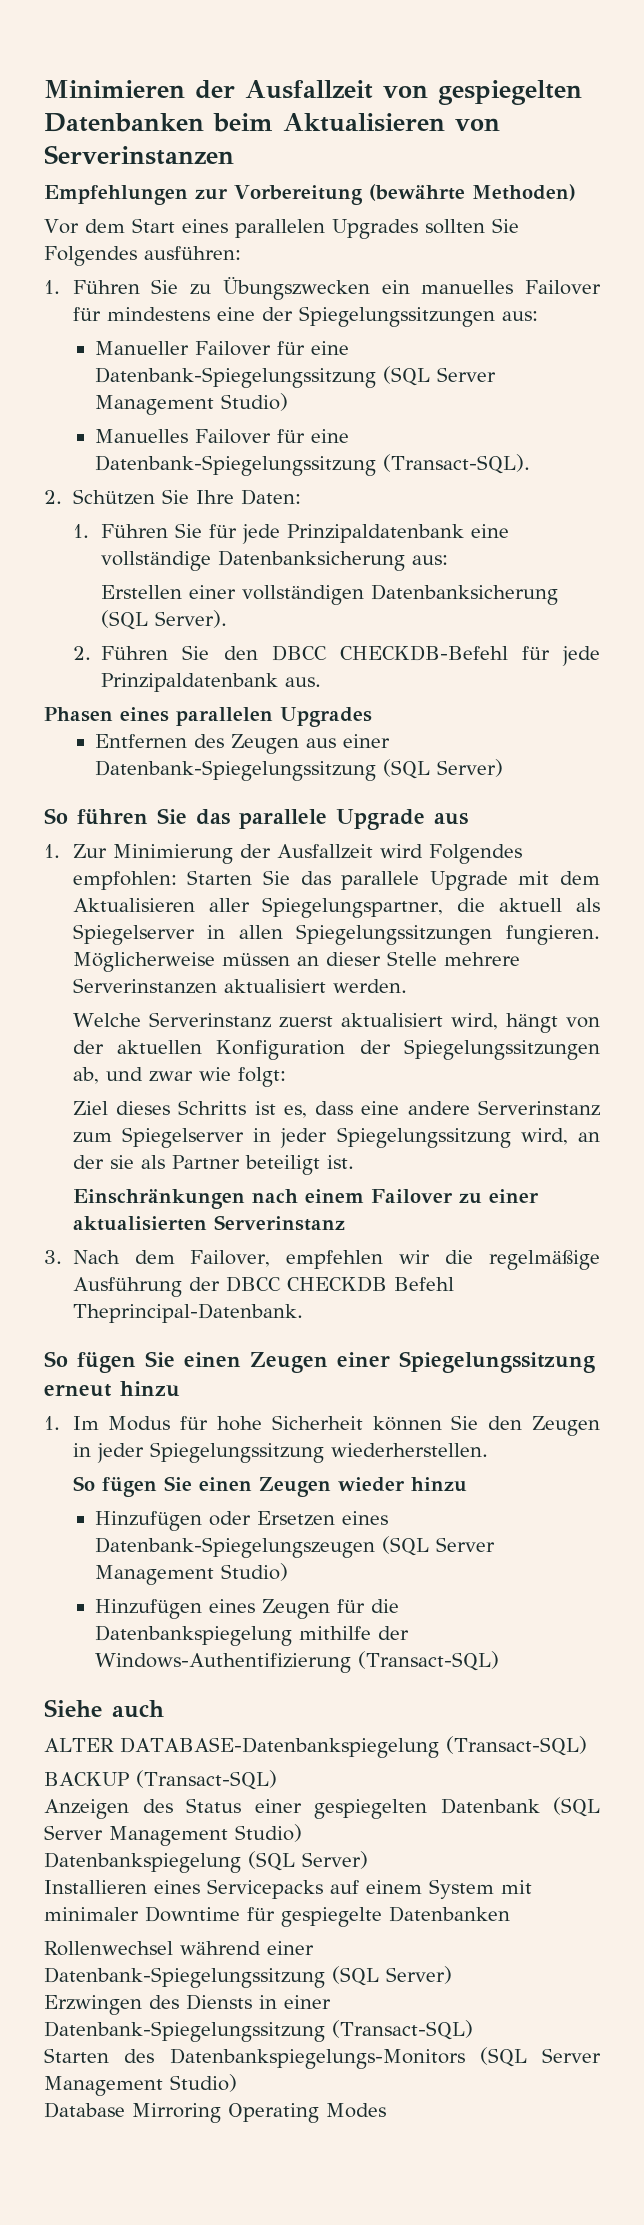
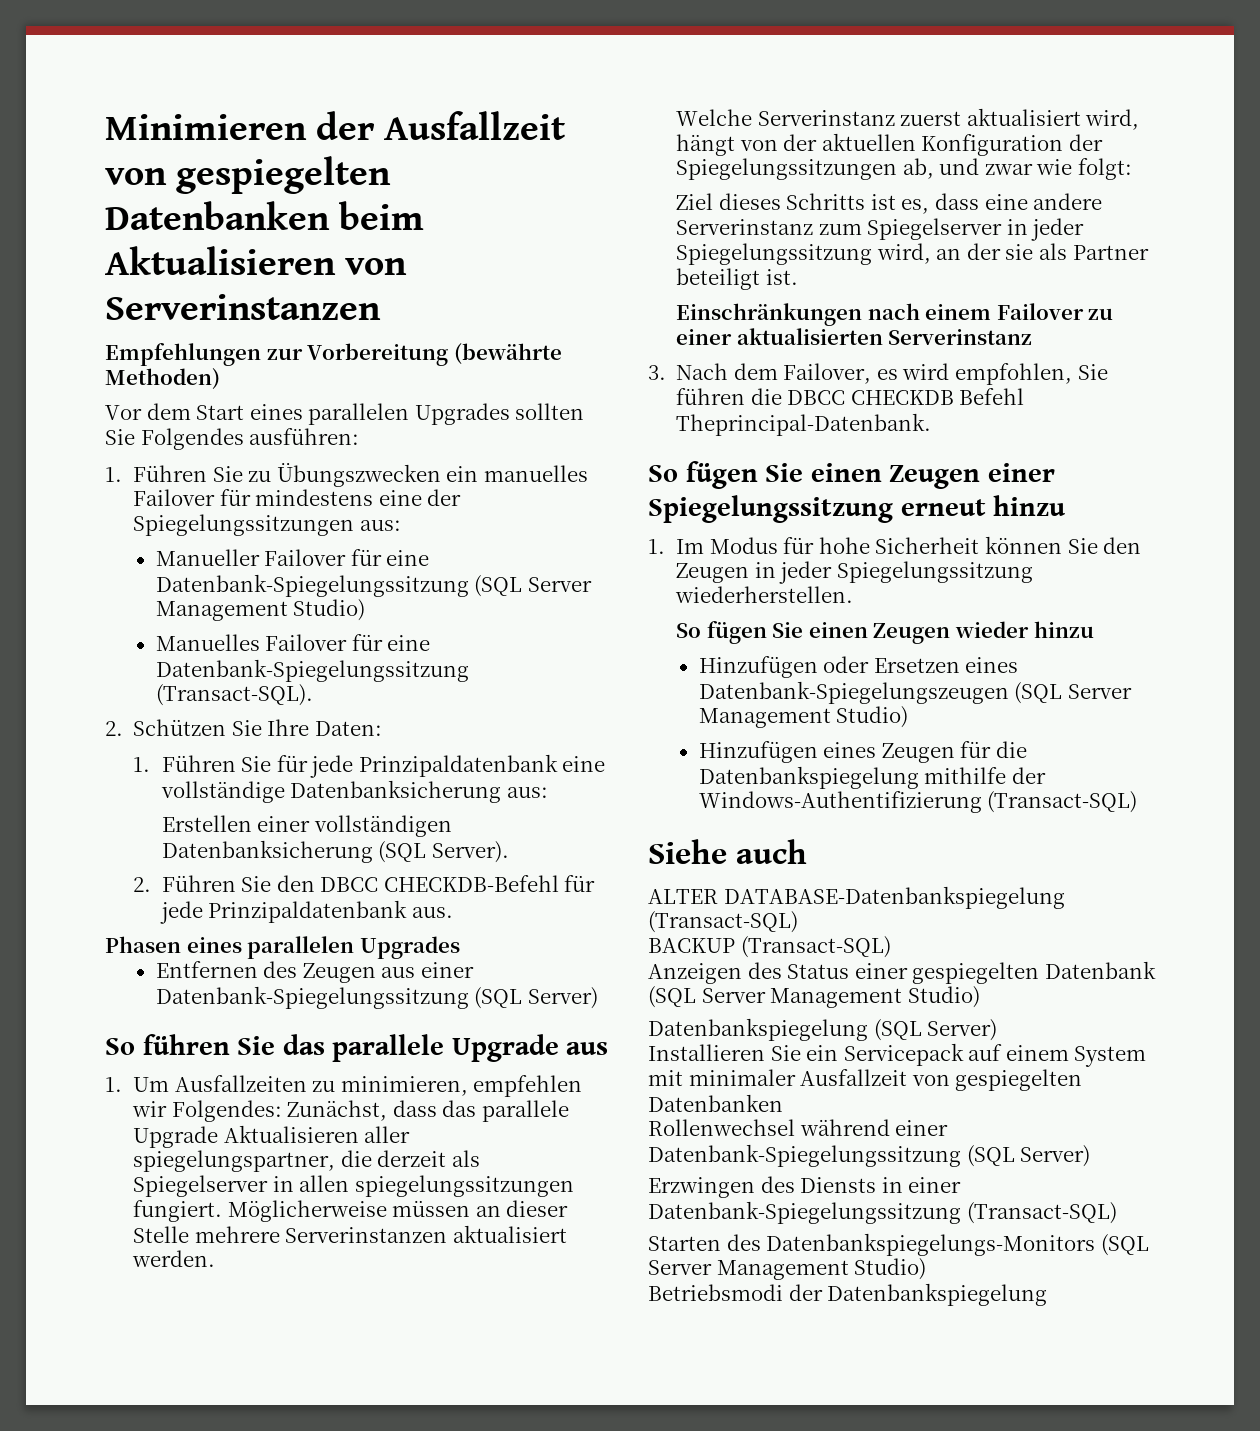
- 1. Zur Minimierung der Ausfallzeit wird Folgendes empfohlen: Starten Sie das parallele Upgrade mit dem Aktualisieren aller Spiegelungspartner, die aktuell als Spiegelserver in allen Spiegelungssitzungen fungieren.
+ 1. Um Ausfallzeiten zu minimieren, empfehlen wir Folgendes: Zunächst, dass das parallele Upgrade Aktualisieren aller spiegelungspartner, die derzeit als Spiegelserver in allen spiegelungssitzungen fungiert.
- 3. Nach dem Failover, empfehlen wir die regelmäßige Ausführung der DBCC CHECKDB Befehl Theprincipal-Datenbank.
+ 3. Nach dem Failover, es wird empfohlen, Sie führen die DBCC CHECKDB Befehl Theprincipal-Datenbank.
- Installieren eines Servicepacks auf einem System mit minimaler Downtime für gespiegelte Datenbanken
+ Installieren Sie ein Servicepack auf einem System mit minimaler Ausfallzeit von gespiegelten Datenbanken
- Database Mirroring Operating Modes
+ Betriebsmodi der Datenbankspiegelung

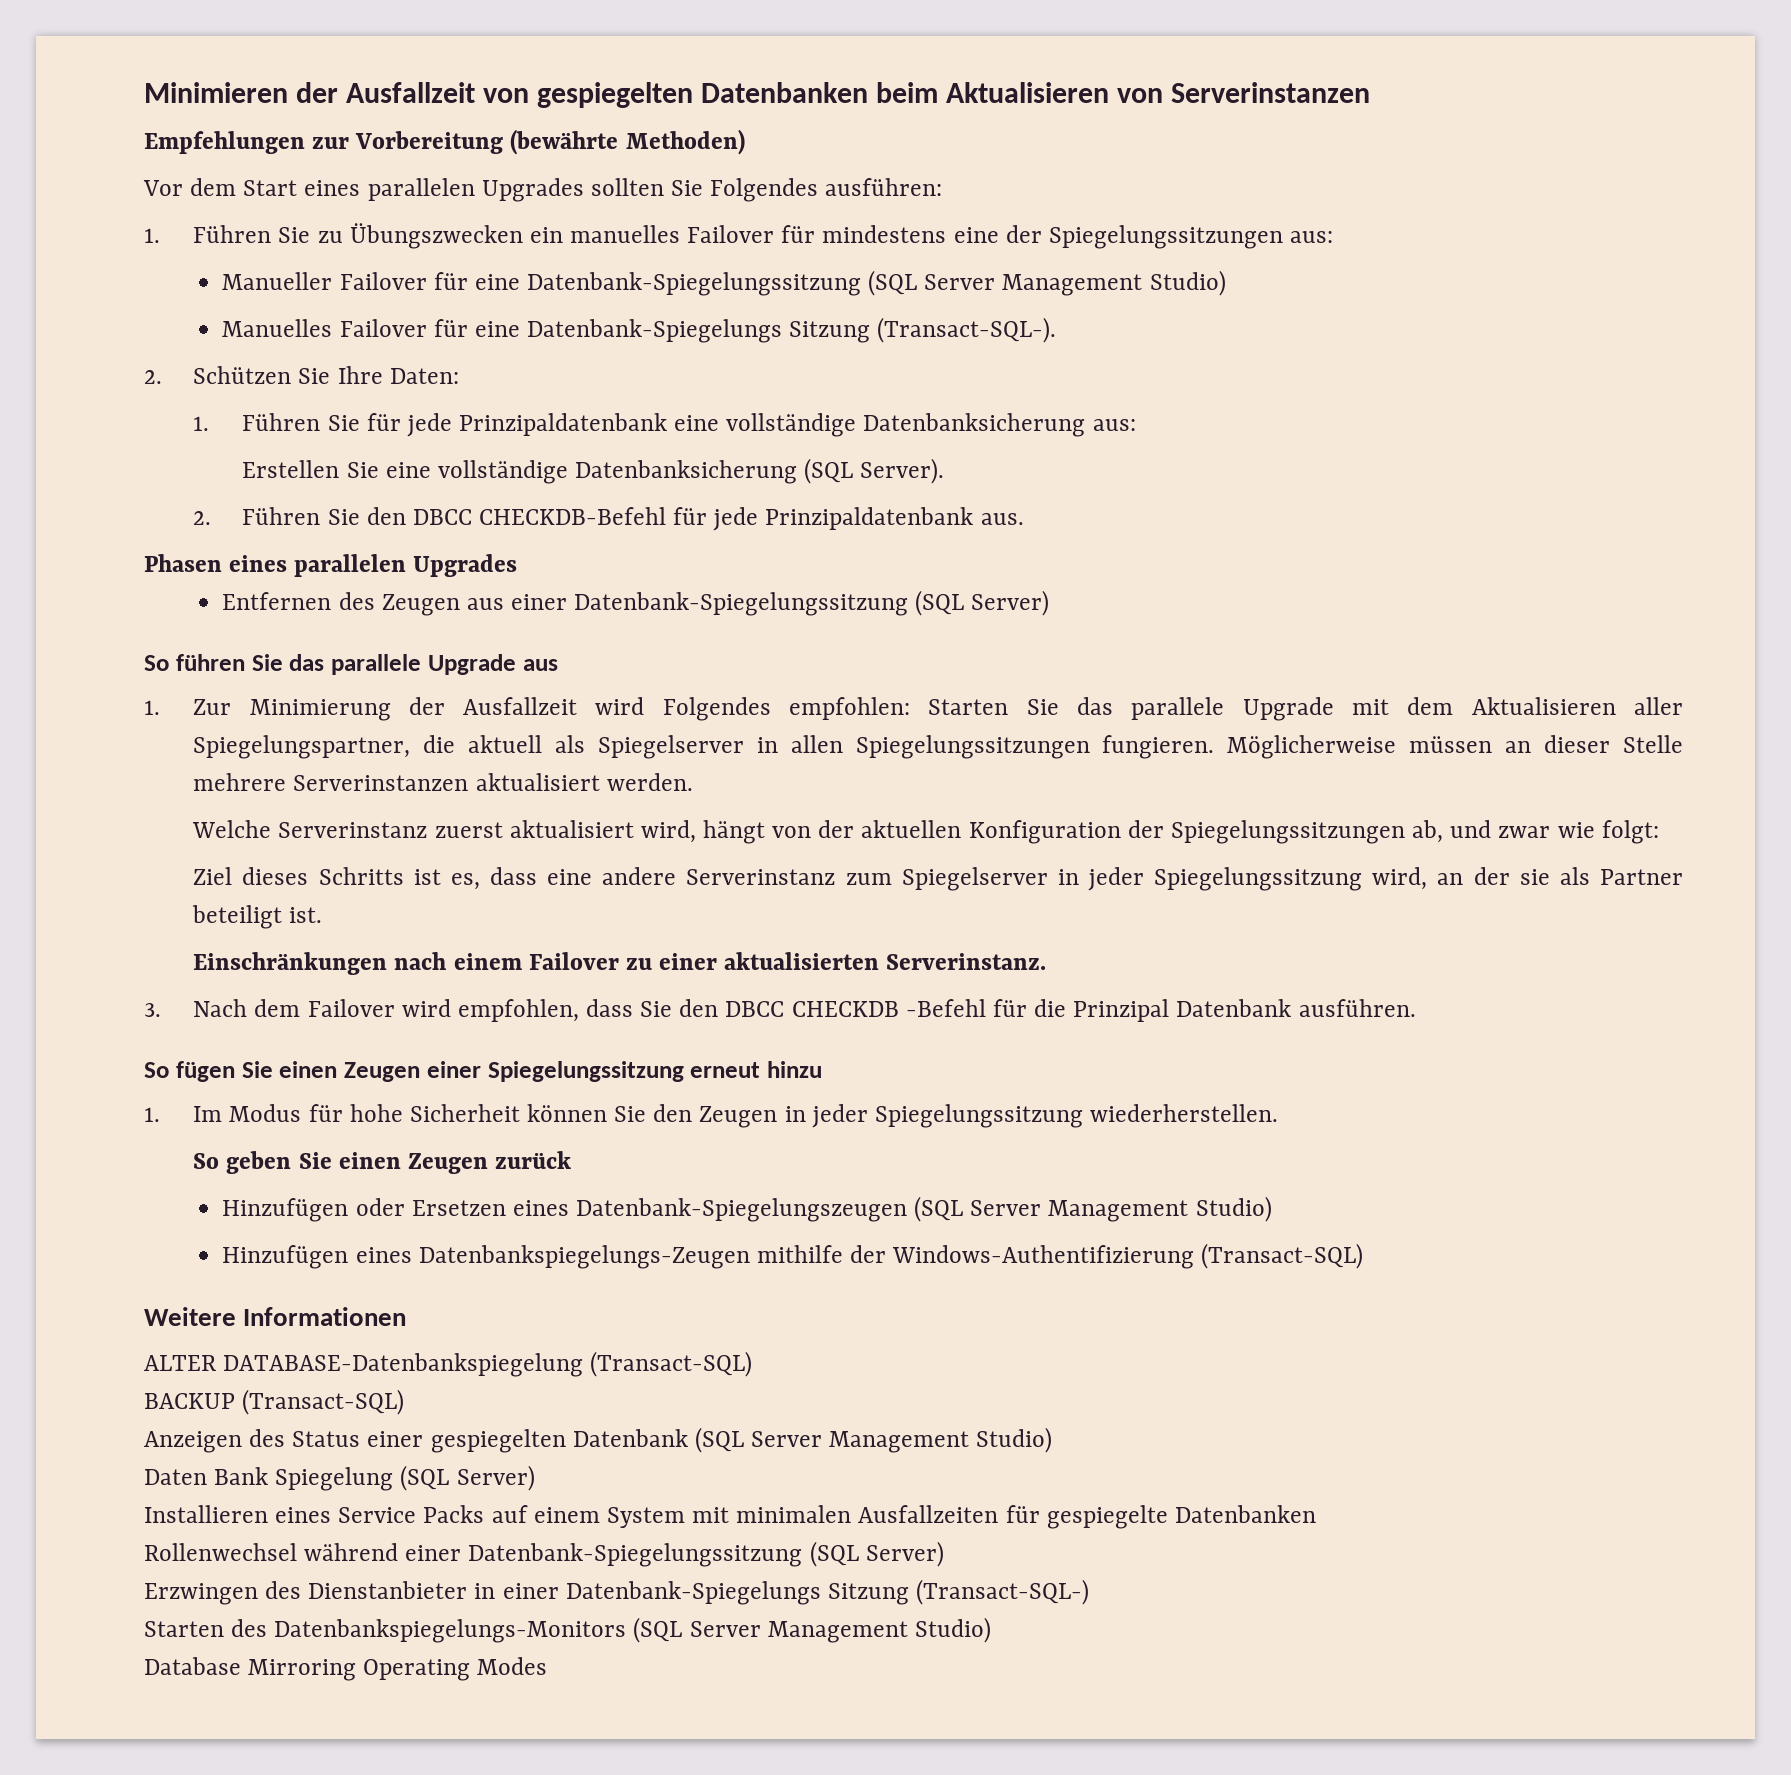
- Manuelles Failover für eine Datenbank-Spiegelungssitzung (Transact-SQL).
+ Manuelles Failover für eine Datenbank-Spiegelungs Sitzung (Transact-SQL-).
- Erstellen einer vollständigen Datenbanksicherung (SQL Server).
+ Erstellen Sie eine vollständige Datenbanksicherung (SQL Server).
- 1. Um Ausfallzeiten zu minimieren, empfehlen wir Folgendes: Zunächst, dass das parallele Upgrade Aktualisieren aller spiegelungspartner, die derzeit als Spiegelserver in allen spiegelungssitzungen fungiert.
+ 1. Zur Minimierung der Ausfallzeit wird Folgendes empfohlen: Starten Sie das parallele Upgrade mit dem Aktualisieren aller Spiegelungspartner, die aktuell als Spiegelserver in allen Spiegelungssitzungen fungieren.
- Einschränkungen nach einem Failover zu einer aktualisierten Serverinstanz
+ Einschränkungen nach einem Failover zu einer aktualisierten Serverinstanz.
- 3. Nach dem Failover, es wird empfohlen, Sie führen die DBCC CHECKDB Befehl Theprincipal-Datenbank.
+ 3. Nach dem Failover wird empfohlen, dass Sie den DBCC CHECKDB -Befehl für die Prinzipal Datenbank ausführen.
- So fügen Sie einen Zeugen wieder hinzu
+ So geben Sie einen Zeugen zurück
- Hinzufügen eines Zeugen für die Datenbankspiegelung mithilfe der Windows-Authentifizierung (Transact-SQL)
+ Hinzufügen eines Datenbankspiegelungs-Zeugen mithilfe der Windows-Authentifizierung (Transact-SQL)
- Siehe auch
+ Weitere Informationen
- Datenbankspiegelung (SQL Server)
+ Daten Bank Spiegelung (SQL Server)
- Installieren Sie ein Servicepack auf einem System mit minimaler Ausfallzeit von gespiegelten Datenbanken
+ Installieren eines Service Packs auf einem System mit minimalen Ausfallzeiten für gespiegelte Datenbanken
- Erzwingen des Diensts in einer Datenbank-Spiegelungssitzung (Transact-SQL)
+ Erzwingen des Dienstanbieter in einer Datenbank-Spiegelungs Sitzung (Transact-SQL-)
- Betriebsmodi der Datenbankspiegelung
+ Database Mirroring Operating Modes

